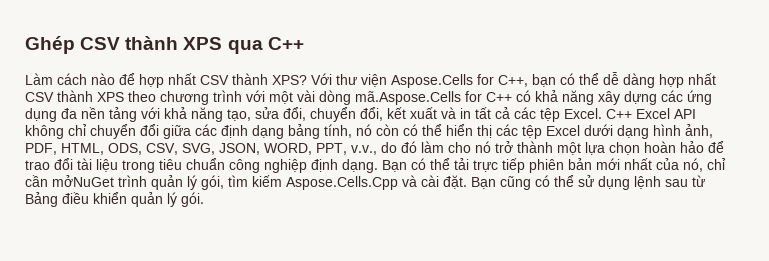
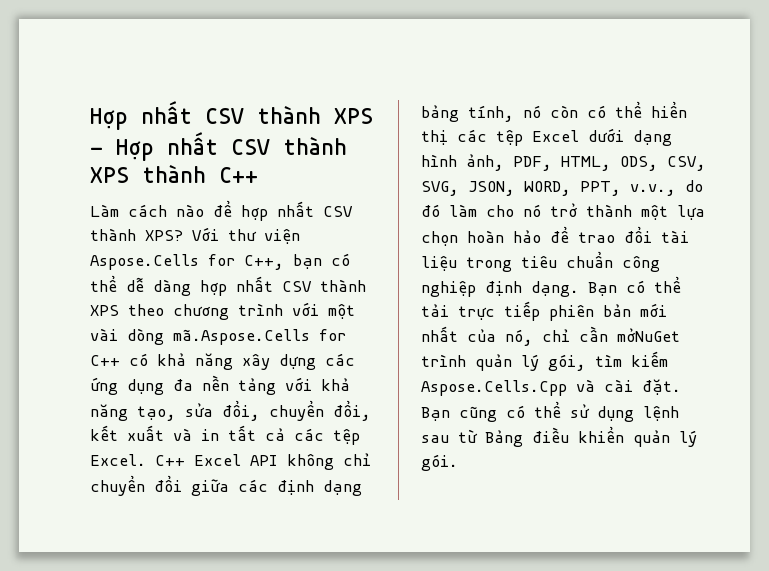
- Ghép CSV thành XPS qua C++
+ Hợp nhất CSV thành XPS - Hợp nhất CSV thành XPS thành C++

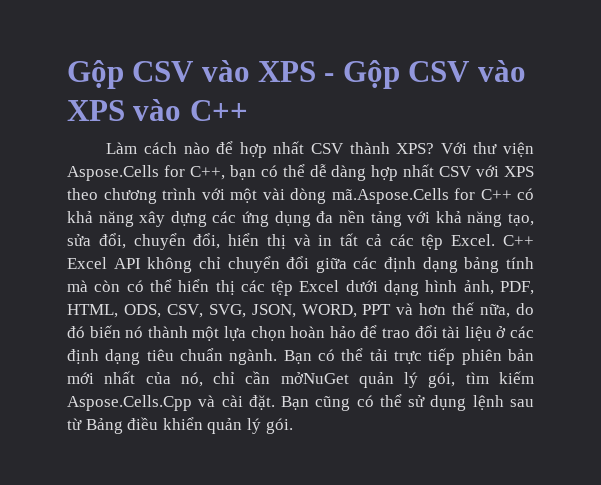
- Hợp nhất CSV thành XPS - Hợp nhất CSV thành XPS thành C++
+ Gộp CSV vào XPS - Gộp CSV vào XPS vào C++
- Với thư viện Aspose.Cells for C++, bạn có thể dễ dàng hợp nhất CSV thành XPS theo chương trình với một vài dòng mã.Aspose.Cells for C++ có khả năng xây dựng các ứng dụng đa nền tảng với khả năng tạo, sửa đổi, chuyển đổi, kết xuất và in tất cả các tệp Excel.
+ Với thư viện Aspose.Cells for C++, bạn có thể dễ dàng hợp nhất CSV với XPS theo chương trình với một vài dòng mã.Aspose.Cells for C++ có khả năng xây dựng các ứng dụng đa nền tảng với khả năng tạo, sửa đổi, chuyển đổi, hiển thị và in tất cả các tệp Excel.
- C++ Excel API không chỉ chuyển đổi giữa các định dạng bảng tính, nó còn có thể hiển thị các tệp Excel dưới dạng hình ảnh, PDF, HTML, ODS, CSV, SVG, JSON, WORD, PPT, v.v., do đó làm cho nó trở thành một lựa chọn hoàn hảo để trao đổi tài liệu trong tiêu chuẩn công nghiệp định dạng.
+ C++ Excel API không chỉ chuyển đổi giữa các định dạng bảng tính mà còn có thể hiển thị các tệp Excel dưới dạng hình ảnh, PDF, HTML, ODS, CSV, SVG, JSON, WORD, PPT và hơn thế nữa, do đó biến nó thành một lựa chọn hoàn hảo để trao đổi tài liệu ở các định dạng tiêu chuẩn ngành.
- Bạn có thể tải trực tiếp phiên bản mới nhất của nó, chỉ cần mởNuGet trình quản lý gói, tìm kiếm Aspose.Cells.Cpp và cài đặt.
+ Bạn có thể tải trực tiếp phiên bản mới nhất của nó, chỉ cần mởNuGet quản lý gói, tìm kiếm Aspose.Cells.Cpp và cài đặt.

